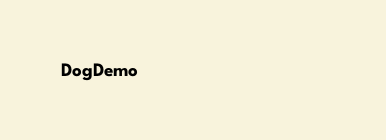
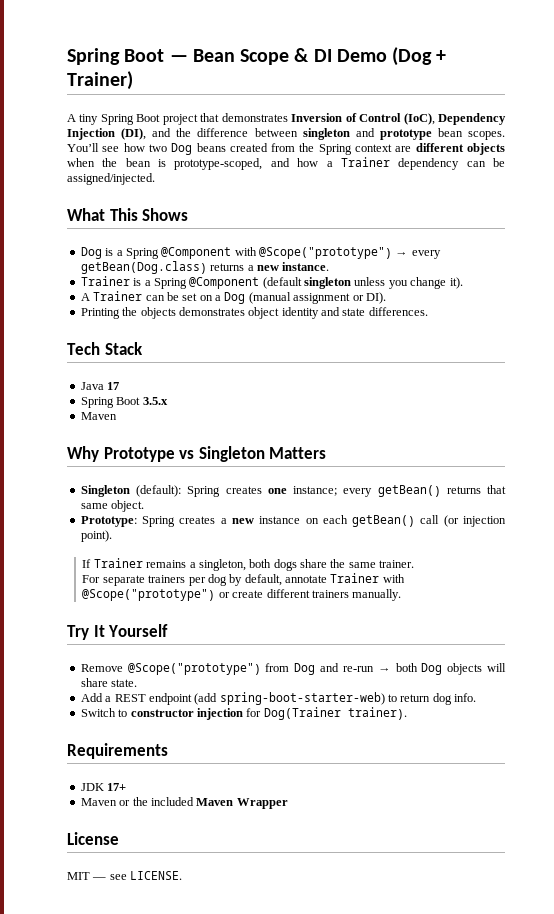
- DogDemo
+ Spring Boot — Bean Scope & DI Demo (Dog + Trainer)
+ A tiny Spring Boot project that demonstrates Inversion of Control (IoC), Dependency Injection (DI), and the difference between singleton and prototype bean scopes. You’ll see how two Dog beans created from the Spring context are different objects when the bean is prototype-scoped, and how a Trainer dependency can be assigned/injected.
+ What This Shows
+ Dog is a Spring @Component with @Scope("prototype") → every getBean(Dog.class) returns a new instance.
+ Trainer is a Spring @Component (default singleton unless you change it).
+ A Trainer can be set on a Dog (manual assignment or DI).
+ Printing the objects demonstrates object identity and state differences.
+ Tech Stack
+ Java 17
+ Spring Boot 3.5.x
+ Maven
+ Why Prototype vs Singleton Matters
+ Singleton (default): Spring creates one instance; every getBean() returns that same object.
+ Prototype: Spring creates a new instance on each getBean() call (or injection point).
+ If Trainer remains a singleton, both dogs share the same trainer.
+ For separate trainers per dog by default, annotate Trainer with @Scope("prototype") or create different trainers manually.
+ Try It Yourself
+ Remove @Scope("prototype") from Dog and re-run → both Dog objects will share state.
+ Add a REST endpoint (add spring-boot-starter-web) to return dog info.
+ Switch to constructor injection for Dog(Trainer trainer).
+ Requirements
+ JDK 17+
+ Maven or the included Maven Wrapper
+ License
+ MIT — see LICENSE.

